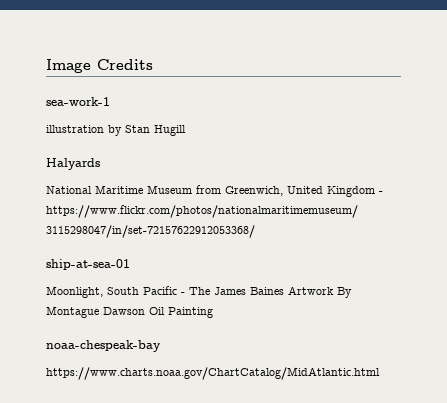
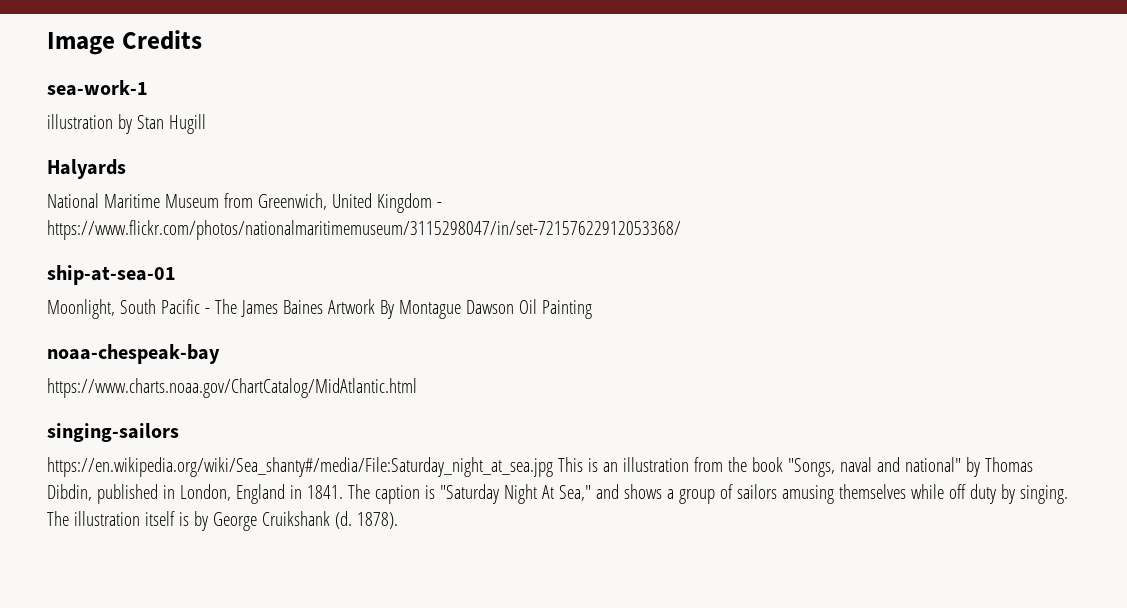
+ singing-sailors
+ https://en.wikipedia.org/wiki/Sea_shanty#/media/File:Saturday_night_at_sea.jpg This is an illustration from the book "Songs, naval and national" by Thomas Dibdin, published in London, England in 1841. The caption is "Saturday Night At Sea," and shows a group of sailors amusing themselves while off duty by singing. The illustration itself is by George Cruikshank (d. 1878).

